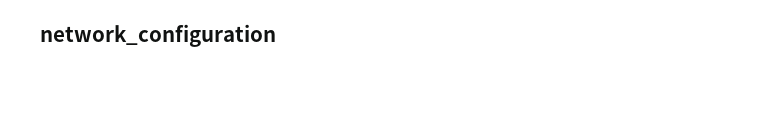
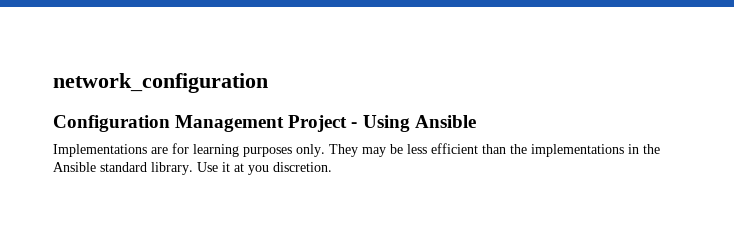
+ Configuration Management Project - Using Ansible
+ Implementations are for learning purposes only. They may be less efficient than the implementations in the Ansible standard library. Use it at you discretion.

